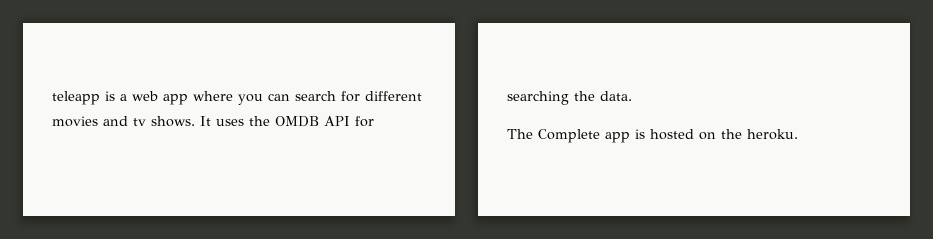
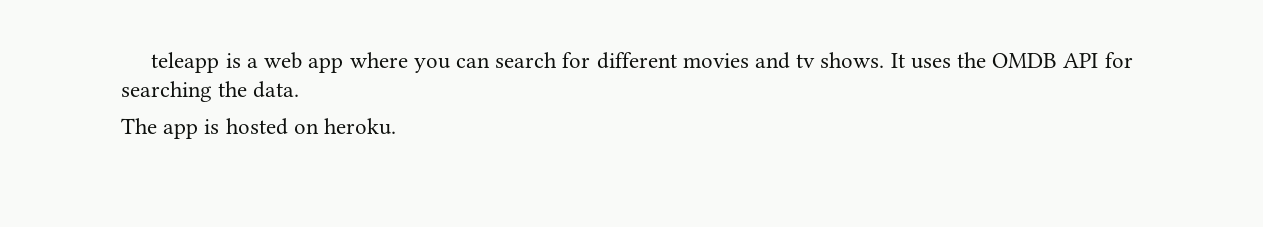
- The Complete app is hosted on the heroku.
+ The app is hosted on heroku.

